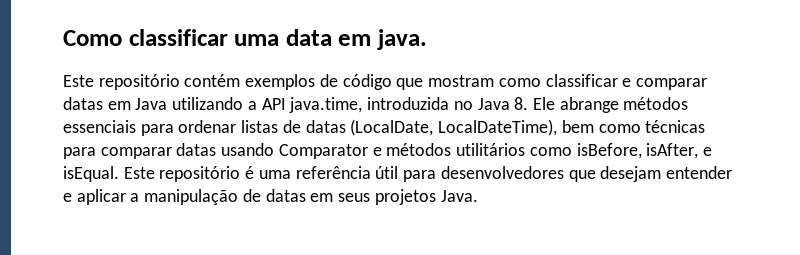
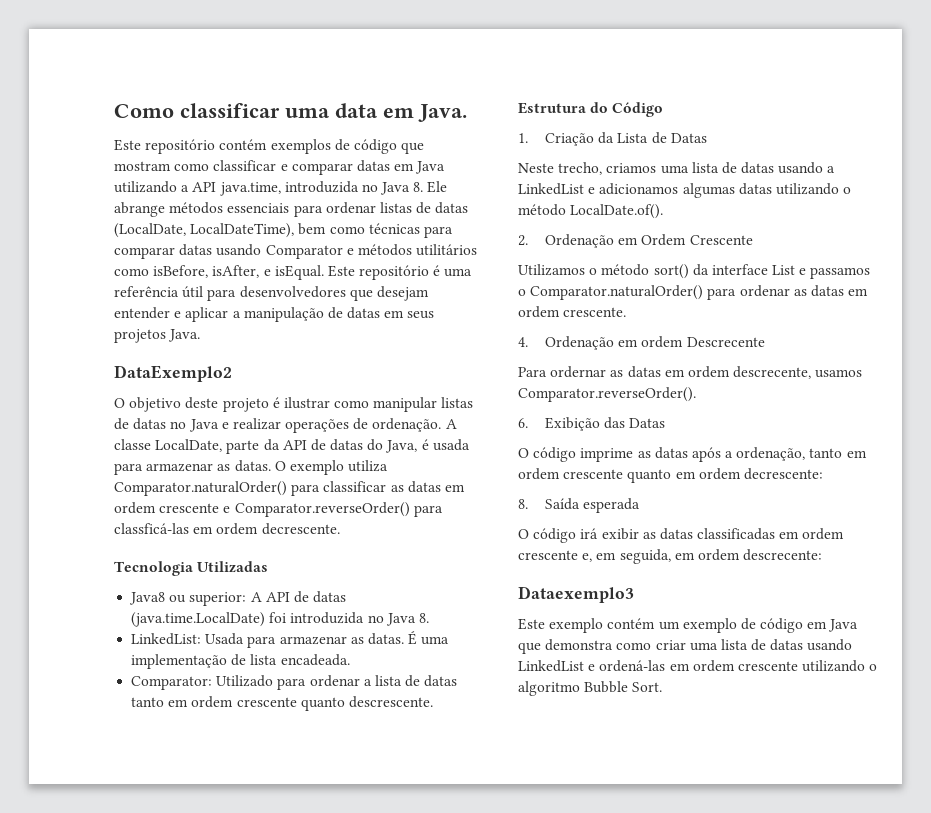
- Como classificar uma data em java.
+ Como classificar uma data em Java.
+ DataExemplo2
+ O objetivo deste projeto é ilustrar como manipular listas de datas no Java e realizar operações de ordenação. A classe LocalDate, parte da API de datas do Java, é usada para armazenar as datas. O exemplo utiliza Comparator.naturalOrder() para classificar as datas em ordem crescente e Comparator.reverseOrder() para classficá-las em ordem decrescente.
+ Tecnologia Utilizadas
+ Java8 ou superior: A API de datas (java.time.LocalDate) foi introduzida no Java 8.
+ LinkedList: Usada para armazenar as datas. É uma implementação de lista encadeada.
+ Comparator: Utilizado para ordenar a lista de datas tanto em ordem crescente quanto descrescente.
+ Estrutura do Código
+ 1. Criação da Lista de Datas
+ Neste trecho, criamos uma lista de datas usando a LinkedList e adicionamos algumas datas utilizando o método LocalDate.of().
+ 2. Ordenação em Ordem Crescente
+ Utilizamos o método sort() da interface List e passamos o Comparator.naturalOrder() para ordenar as datas em ordem crescente.
+ 4. Ordenação em ordem Descrecente
+ Para ordernar as datas em ordem descrecente, usamos Comparator.reverseOrder().
+ 6. Exibição das Datas
+ O código imprime as datas após a ordenação, tanto em ordem crescente quanto em ordem decrescente:
+ 8. Saída esperada
+ O código irá exibir as datas classificadas em ordem crescente e, em seguida, em ordem descrecente:
+ Dataexemplo3
+ Este exemplo contém um exemplo de código em Java que demonstra como criar uma lista de datas usando LinkedList e ordená-las em ordem crescente utilizando o algoritmo Bubble Sort.

